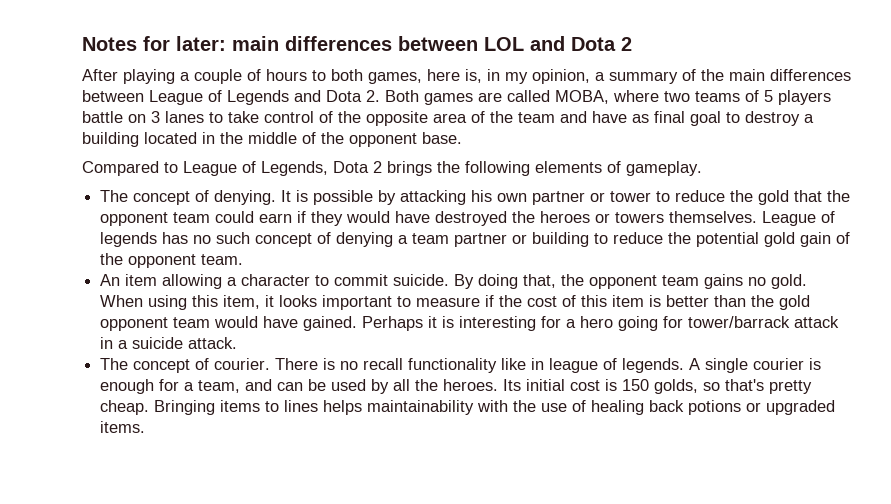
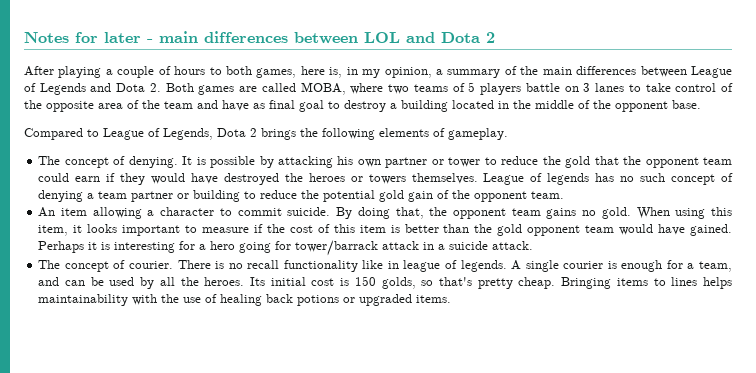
- Notes for later: main differences between LOL and Dota 2
+ Notes for later - main differences between LOL and Dota 2

